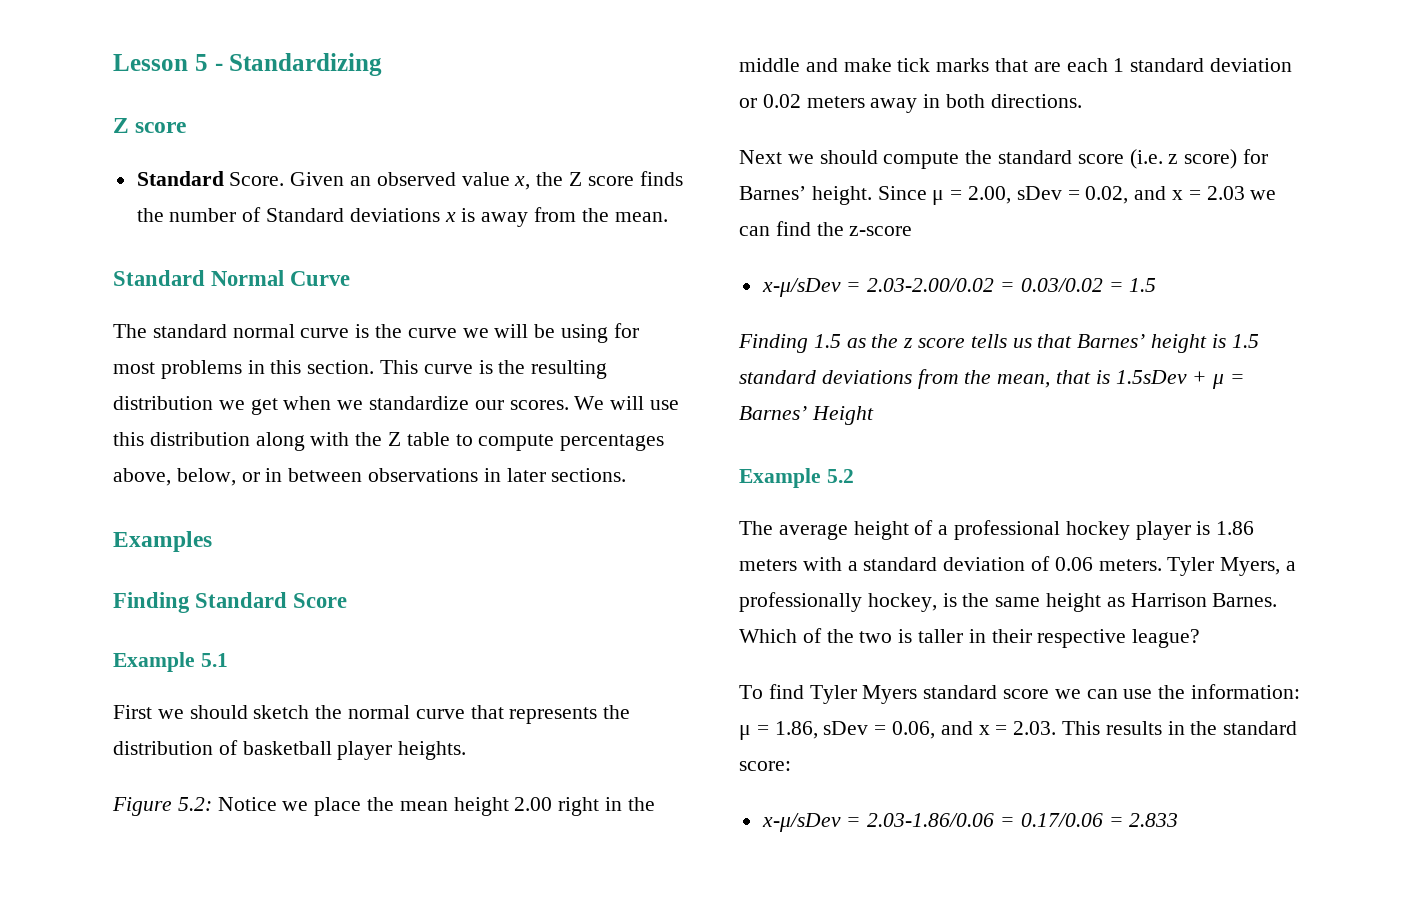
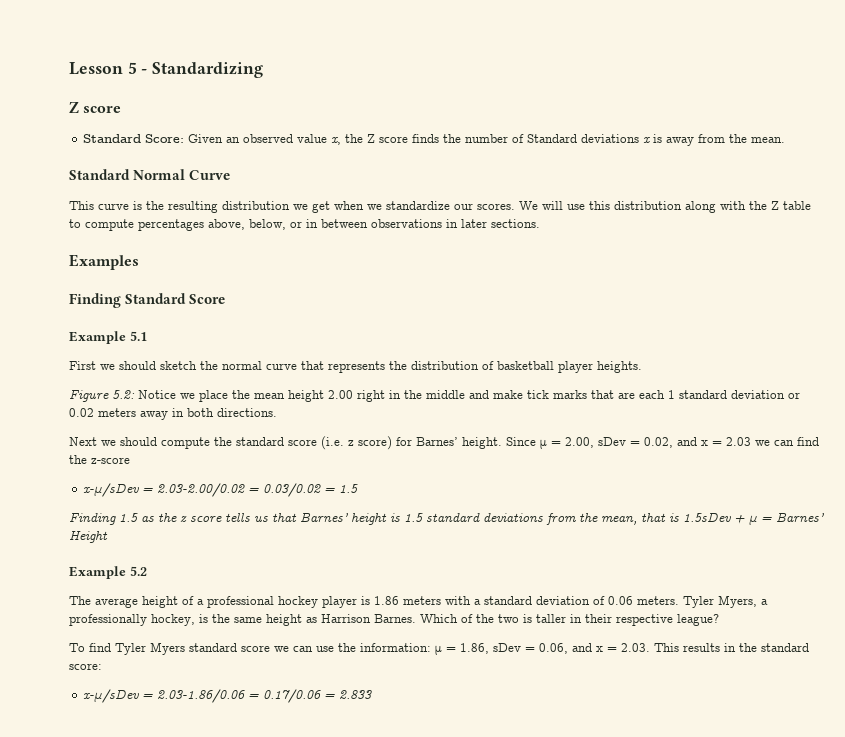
- Standard Score. Given an observed value x, the Z score finds the number of Standard deviations x is away from the mean.
+ Standard Score: Given an observed value x, the Z score finds the number of Standard deviations x is away from the mean.
- The standard normal curve is the curve we will be using for most problems in this section.

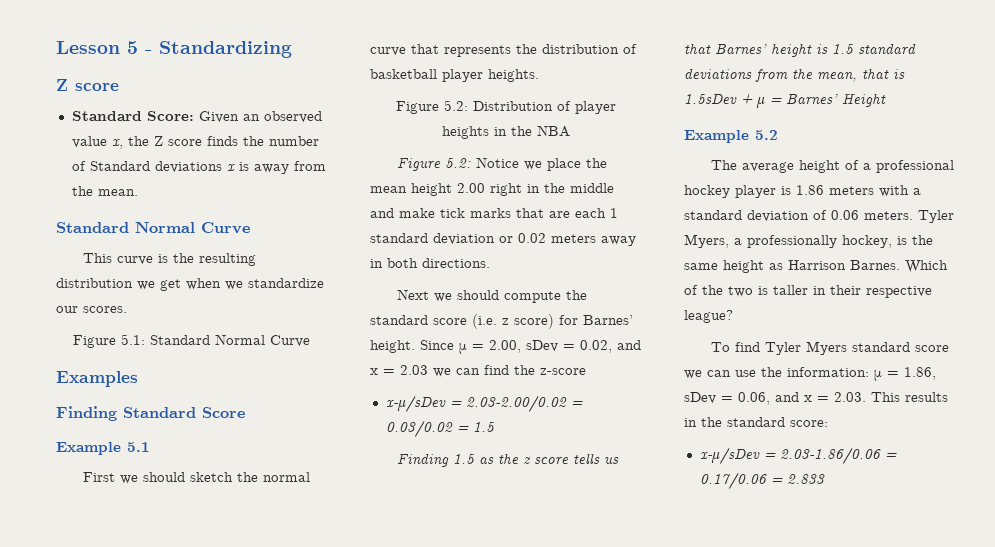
- This curve is the resulting distribution we get when we standardize our scores. We will use this distribution along with the Z table to compute percentages above, below, or in between observations in later sections.
+ This curve is the resulting distribution we get when we standardize our scores.
+ Figure 5.1: Standard Normal Curve
+ Figure 5.2: Distribution of player heights in the NBA

